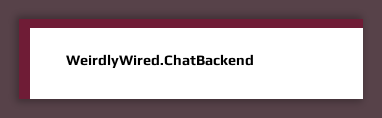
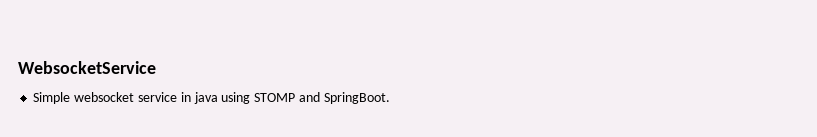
- WeirdlyWired.ChatBackend
+ WebsocketService
+ Simple websocket service in java using STOMP and SpringBoot.

